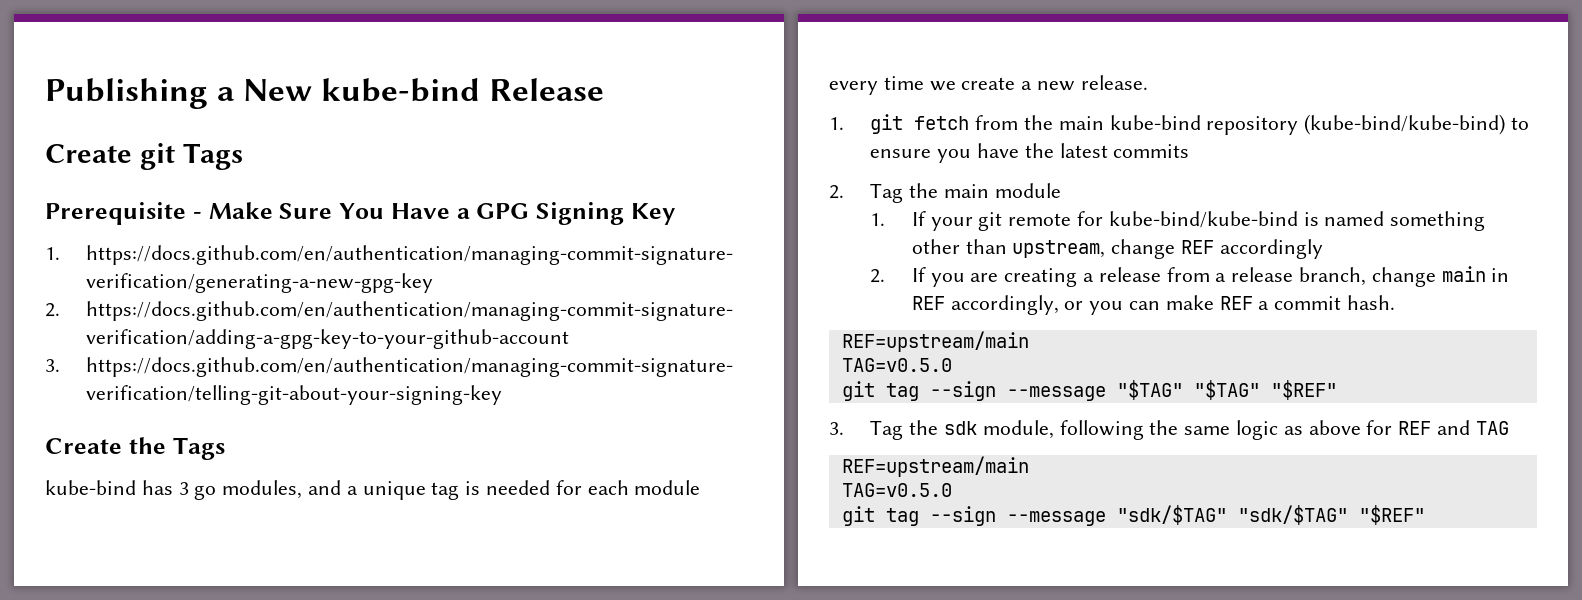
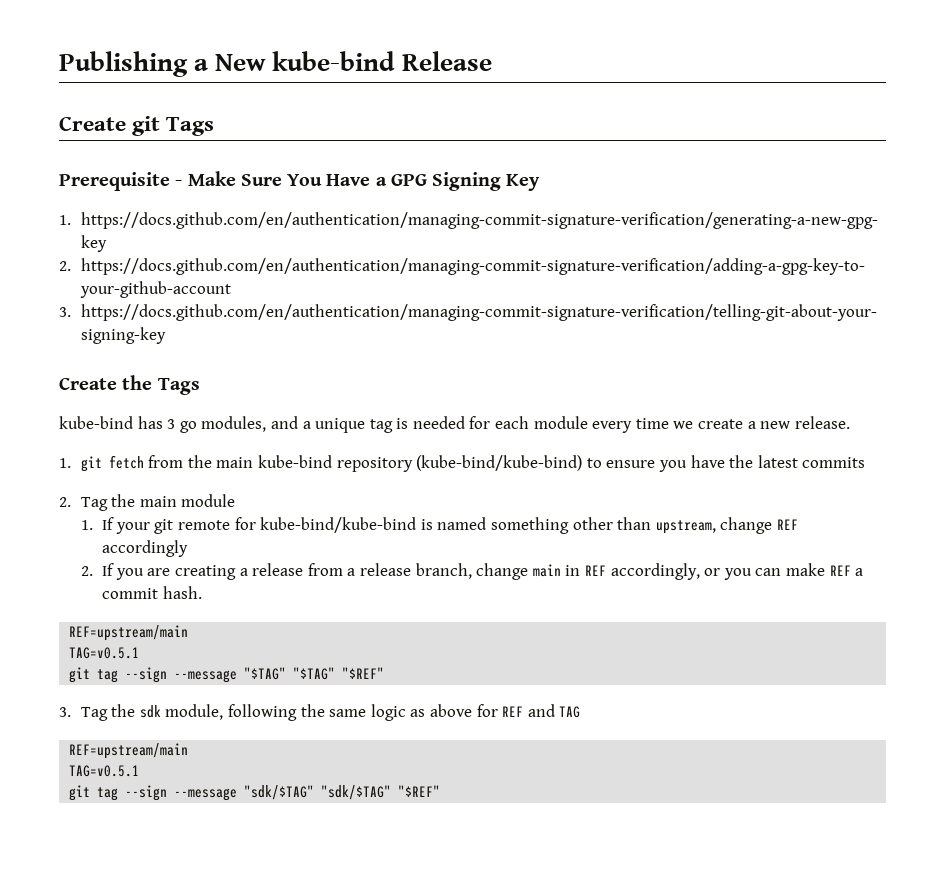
  2. If you are creating a release from a release branch, change main in REF accordingly, or you can make REF a commit hash.
  REF=upstream/main
- TAG=v0.5.0
+ TAG=v0.5.1
  3. Tag the sdk module, following the same logic as above for REF and TAG
  REF=upstream/main
- TAG=v0.5.0
+ TAG=v0.5.1

